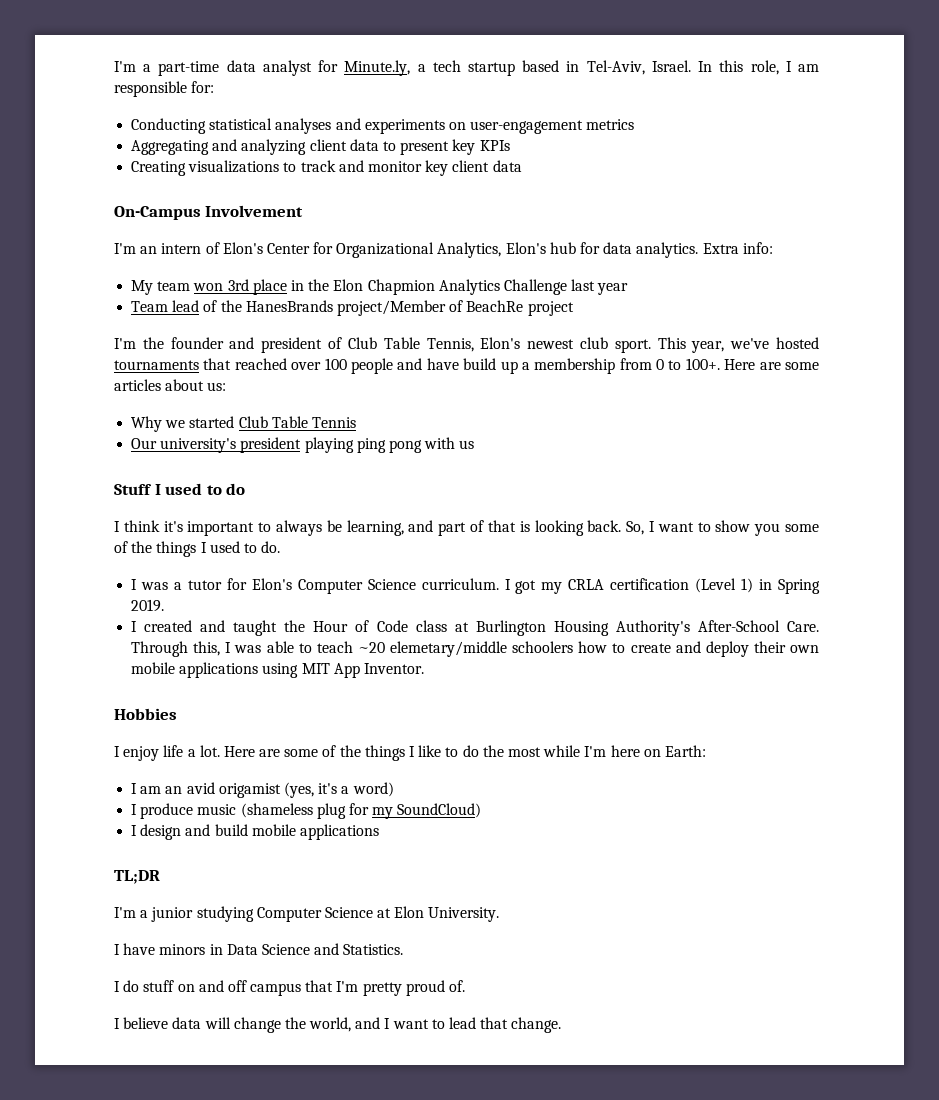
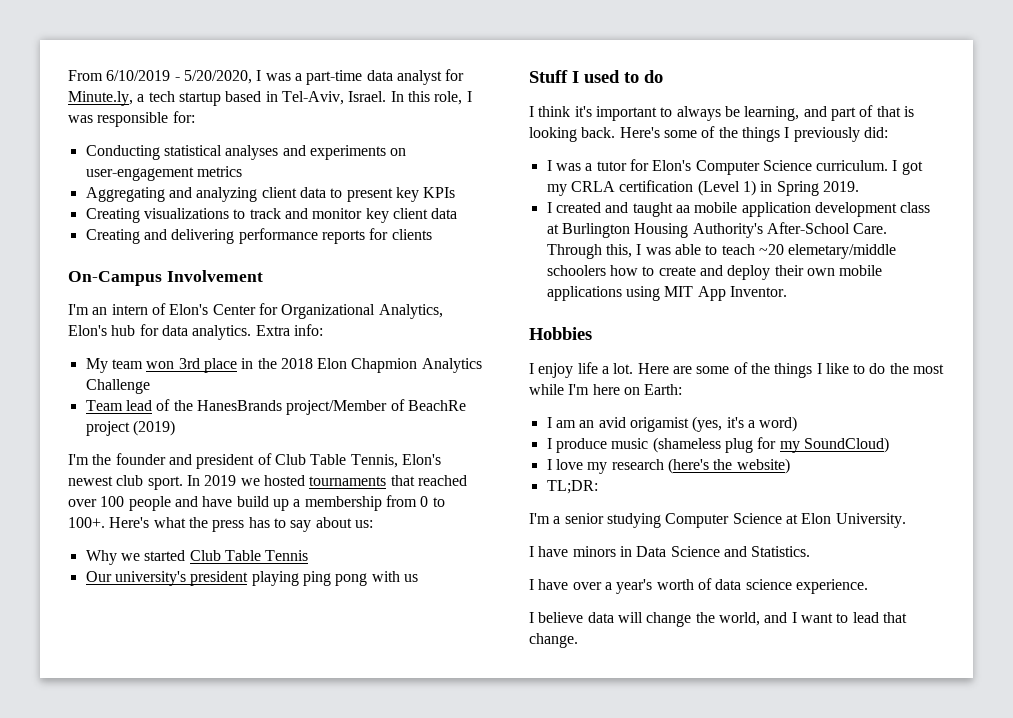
- I'm a part-time data analyst for Minute.ly, a tech startup based in Tel-Aviv, Israel.
+ From 6/10/2019 - 5/20/2020, I was a part-time data analyst for Minute.ly, a tech startup based in Tel-Aviv, Israel.
- In this role, I am responsible for:
+ In this role, I was responsible for:
+ Creating and delivering performance reports for clients
- My team won 3rd place in the Elon Chapmion Analytics Challenge last year
+ My team won 3rd place in the 2018 Elon Chapmion Analytics Challenge
- Team lead of the HanesBrands project/Member of BeachRe project
+ Team lead of the HanesBrands project/Member of BeachRe project (2019)
- This year, we've hosted tournaments that reached over 100 people and have build up a membership from 0 to 100+.
+ In 2019 we hosted tournaments that reached over 100 people and have build up a membership from 0 to 100+.
- Here are some articles about us:
+ Here's what the press has to say about us:
- So, I want to show you some of the things I used to do.
+ Here's some of the things I previously did:
- I created and taught the Hour of Code class at Burlington Housing Authority's After-School Care.
+ I created and taught aa mobile application development class at Burlington Housing Authority's After-School Care.
- I design and build mobile applications
- TL;DR
- I'm a junior studying Computer Science at Elon University.
+ I love my research (here's the website)
+ TL;DR:
+ I'm a senior studying Computer Science at Elon University.
- I do stuff on and off campus that I'm pretty proud of.
+ I have over a year's worth of data science experience.

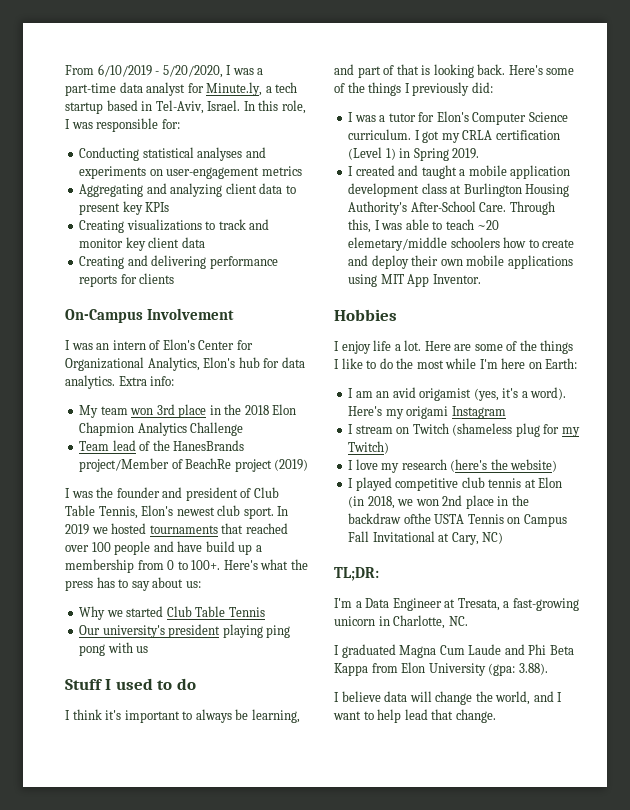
- I'm an intern of Elon's Center for Organizational Analytics, Elon's hub for data analytics.
+ I was an intern of Elon's Center for Organizational Analytics, Elon's hub for data analytics.
- I'm the founder and president of Club Table Tennis, Elon's newest club sport.
+ I was the founder and president of Club Table Tennis, Elon's newest club sport.
- I created and taught aa mobile application development class at Burlington Housing Authority's After-School Care.
+ I created and taught a mobile application development class at Burlington Housing Authority's After-School Care.
- I am an avid origamist (yes, it's a word)
- I produce music (shameless plug for my SoundCloud)
+ I am an avid origamist (yes, it's a word). Here's my origami Instagram
+ I stream on Twitch (shameless plug for my Twitch)
+ I played competitive club tennis at Elon (in 2018, we won 2nd place in the backdraw ofthe USTA Tennis on Campus Fall Invitational at Cary, NC)
  TL;DR:
- I'm a senior studying Computer Science at Elon University.
- I have minors in Data Science and Statistics.
- I have over a year's worth of data science experience.
+ I'm a Data Engineer at Tresata, a fast-growing unicorn in Charlotte, NC.
+ I graduated Magna Cum Laude and Phi Beta Kappa from Elon University (gpa: 3.88).
- I believe data will change the world, and I want to lead that change.
+ I believe data will change the world, and I want to help lead that change.

